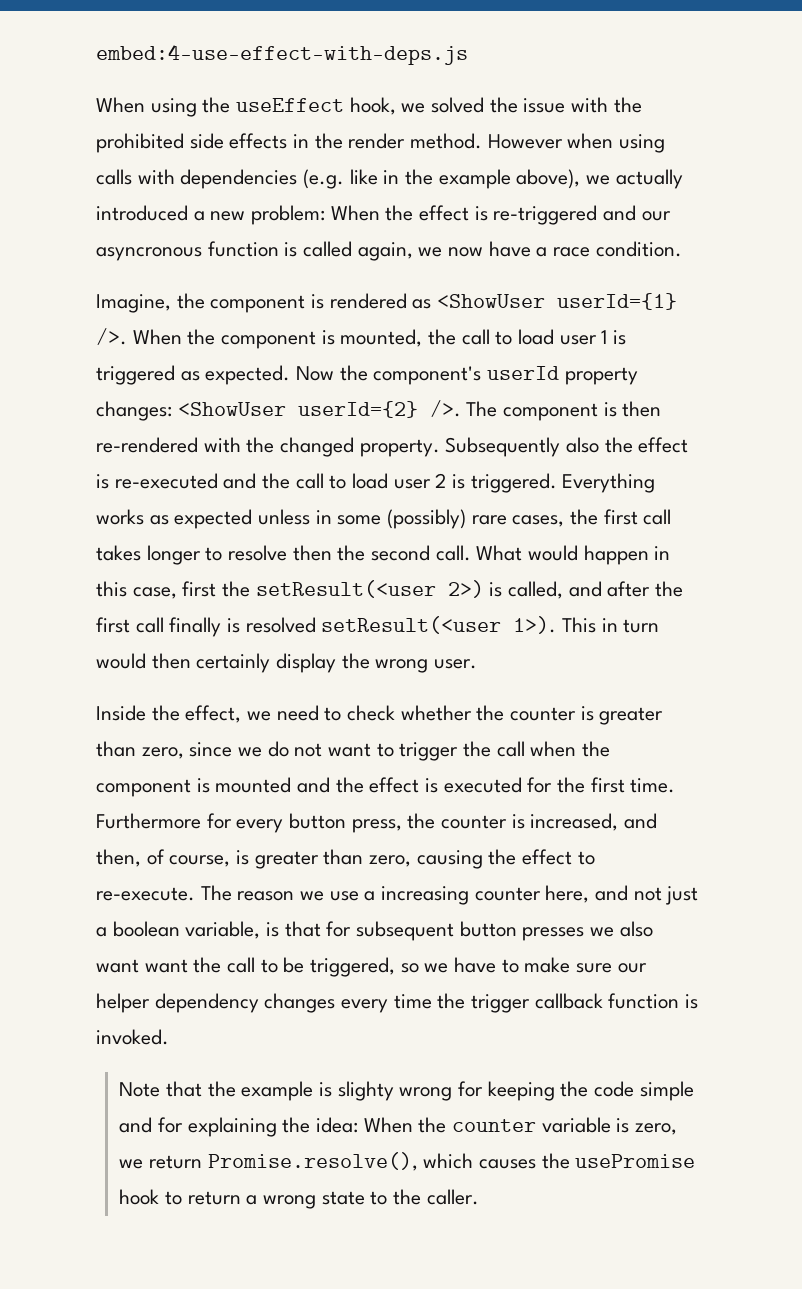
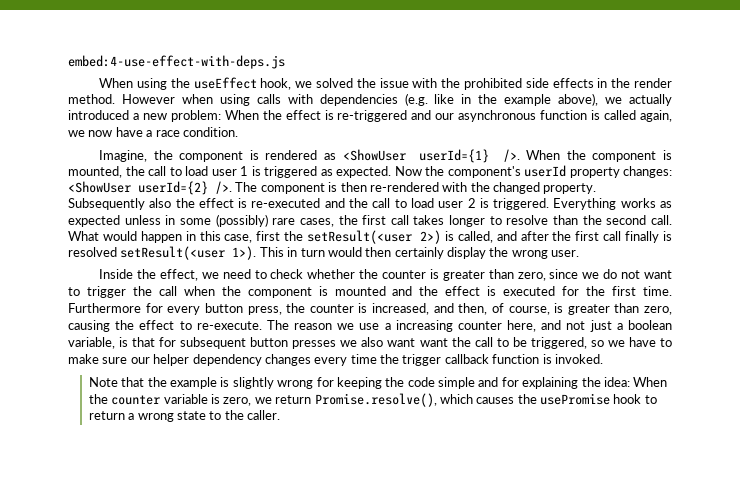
- However when using calls with dependencies (e.g. like in the example above), we actually introduced a new problem: When the effect is re-triggered and our asyncronous function is called again, we now have a race condition.
+ However when using calls with dependencies (e.g. like in the example above), we actually introduced a new problem: When the effect is re-triggered and our asynchronous function is called again, we now have a race condition.
- Everything works as expected unless in some (possibly) rare cases, the first call takes longer to resolve then the second call.
+ Everything works as expected unless in some (possibly) rare cases, the first call takes longer to resolve than the second call.
- Note that the example is slighty wrong for keeping the code simple and for explaining the idea: When the counter variable is zero, we return Promise.resolve(), which causes the usePromise hook to return a wrong state to the caller.
+ Note that the example is slightly wrong for keeping the code simple and for explaining the idea: When the counter variable is zero, we return Promise.resolve(), which causes the usePromise hook to return a wrong state to the caller.

